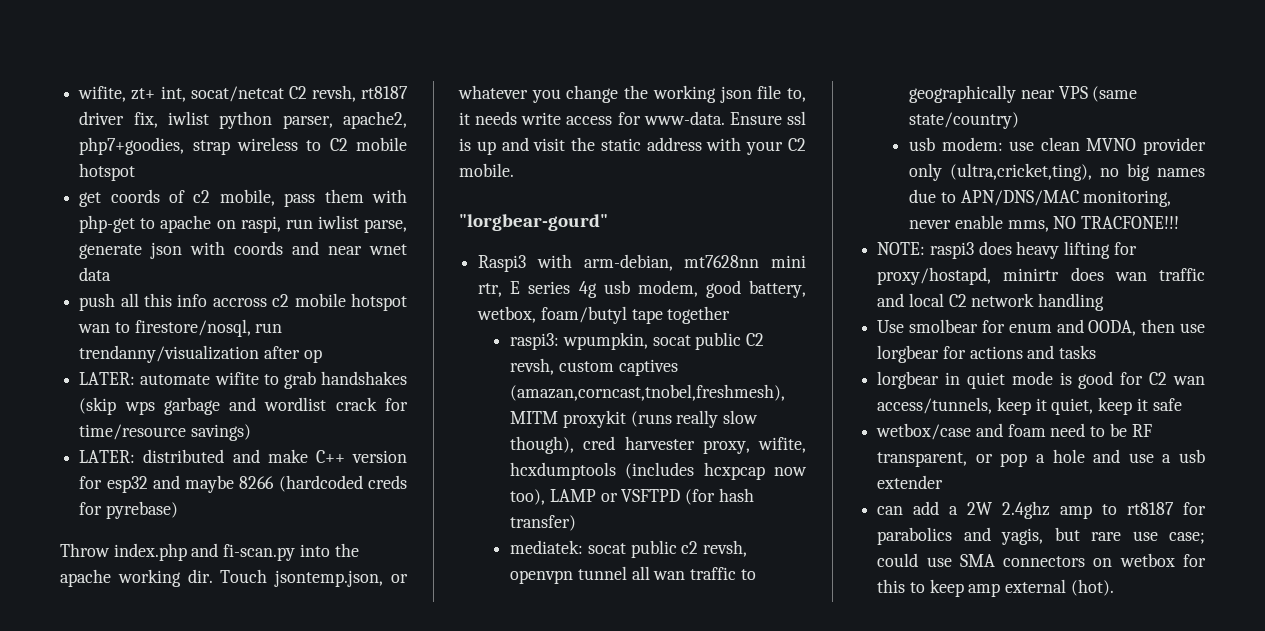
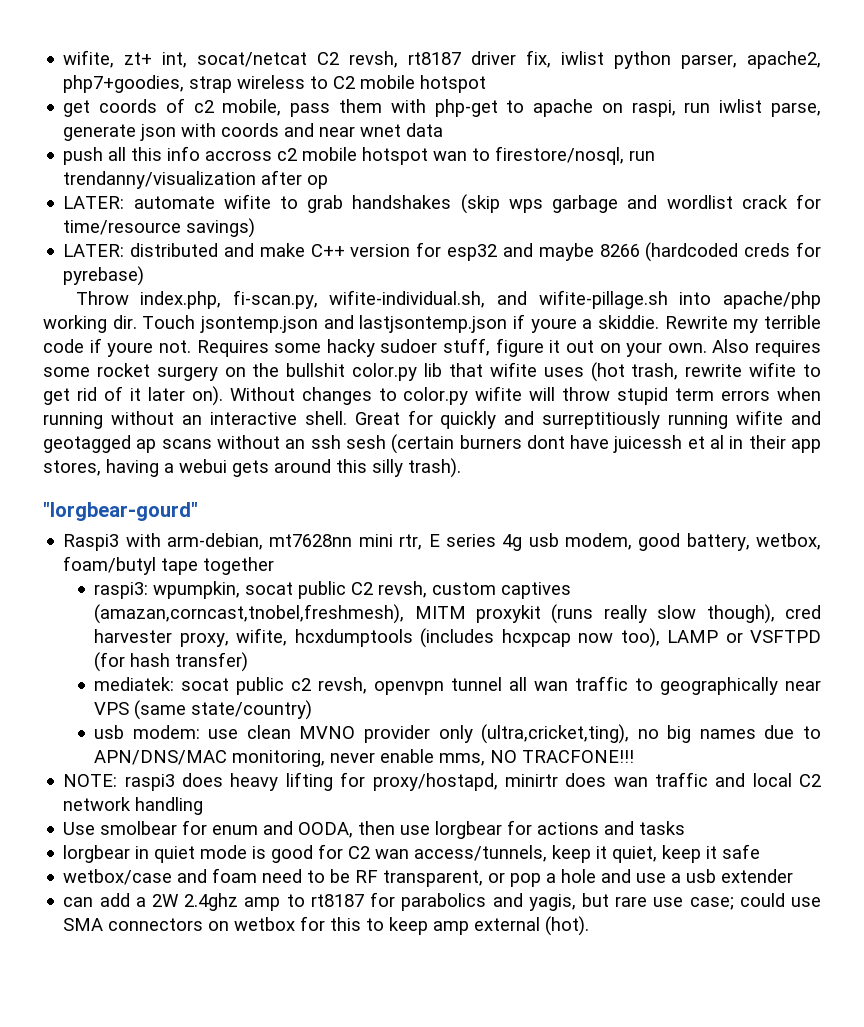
- Throw index.php and fi-scan.py into the apache working dir. Touch jsontemp.json, or whatever you change the working json file to, it needs write access for www-data. Ensure ssl is up and visit the static address with your C2 mobile.
+ Throw index.php, fi-scan.py, wifite-individual.sh, and wifite-pillage.sh into apache/php working dir. Touch jsontemp.json and lastjsontemp.json if youre a skiddie. Rewrite my terrible code if youre not. Requires some hacky sudoer stuff, figure it out on your own. Also requires some rocket surgery on the bullshit color.py lib that wifite uses (hot trash, rewrite wifite to get rid of it later on). Without changes to color.py wifite will throw stupid term errors when running without an interactive shell. Great for quickly and surreptitiously running wifite and geotagged ap scans without an ssh sesh (certain burners dont have juicessh et al in their app stores, having a webui gets around this silly trash).

